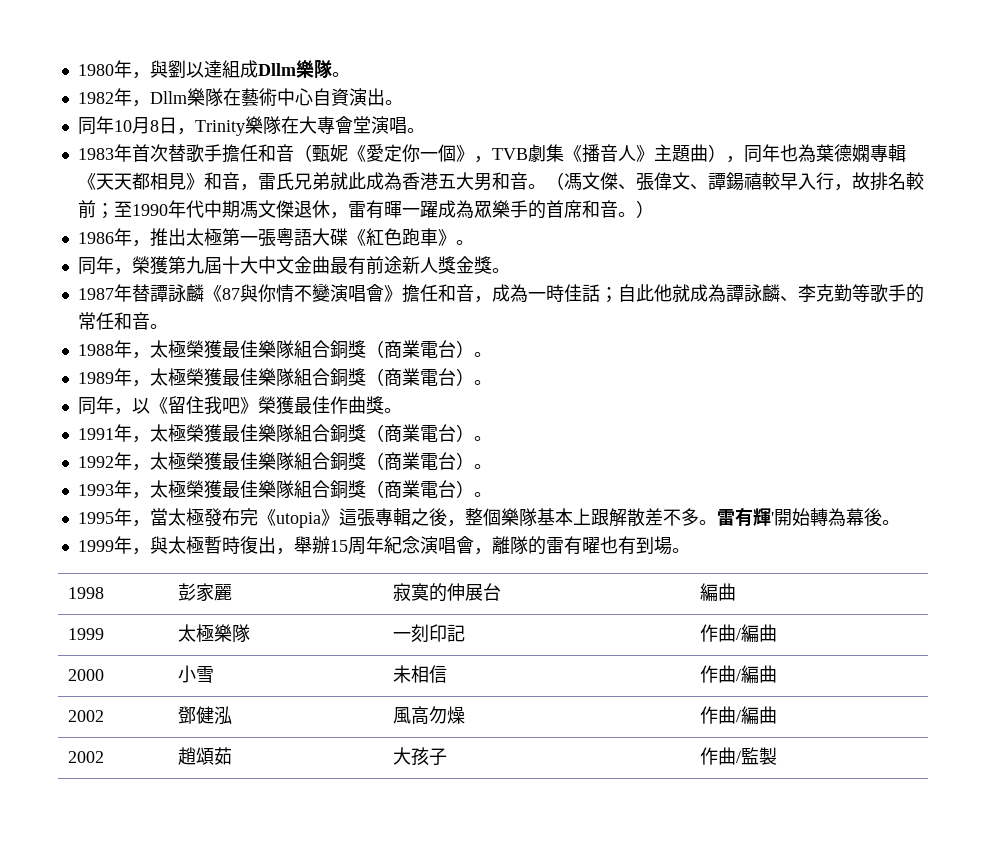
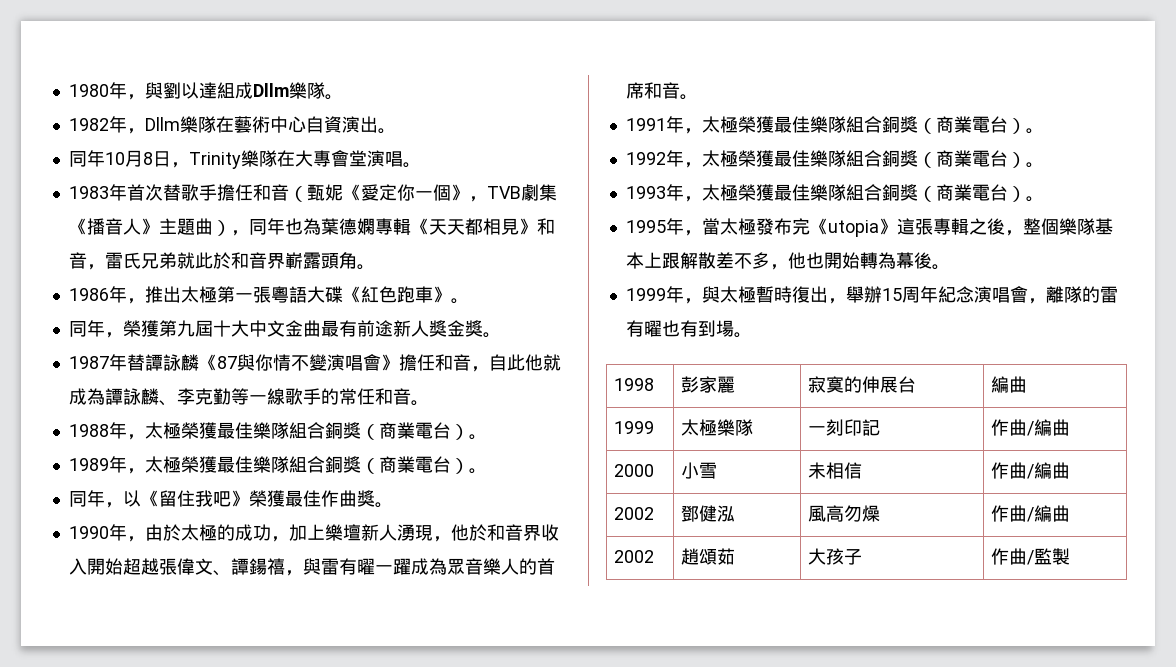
- 1983年首次替歌手擔任和音（甄妮《愛定你一個》，TVB劇集《播音人》主題曲），同年也為葉德嫻專輯《天天都相見》和音，雷氏兄弟就此成為香港五大男和音。（馮文傑、張偉文、譚鍚禧較早入行，故排名較前；至1990年代中期馮文傑退休，雷有暉一躍成為眾樂手的首席和音。）
+ 1983年首次替歌手擔任和音（甄妮《愛定你一個》，TVB劇集《播音人》主題曲），同年也為葉德嫻專輯《天天都相見》和音，雷氏兄弟就此於和音界嶄露頭角。
- 1987年替譚詠麟《87與你情不變演唱會》擔任和音，成為一時佳話；自此他就成為譚詠麟、李克勤等歌手的常任和音。
+ 1987年替譚詠麟《87與你情不變演唱會》擔任和音，自此他就成為譚詠麟、李克勤等一線歌手的常任和音。
+ 1990年，由於太極的成功，加上樂壇新人湧現，他於和音界收入開始超越張偉文、譚鍚禧，與雷有曜一躍成為眾音樂人的首席和音。
- 1995年，當太極發布完《utopia》這張專輯之後，整個樂隊基本上跟解散差不多。雷有輝'開始轉為幕後。
+ 1995年，當太極發布完《utopia》這張專輯之後，整個樂隊基本上跟解散差不多，他也開始轉為幕後。

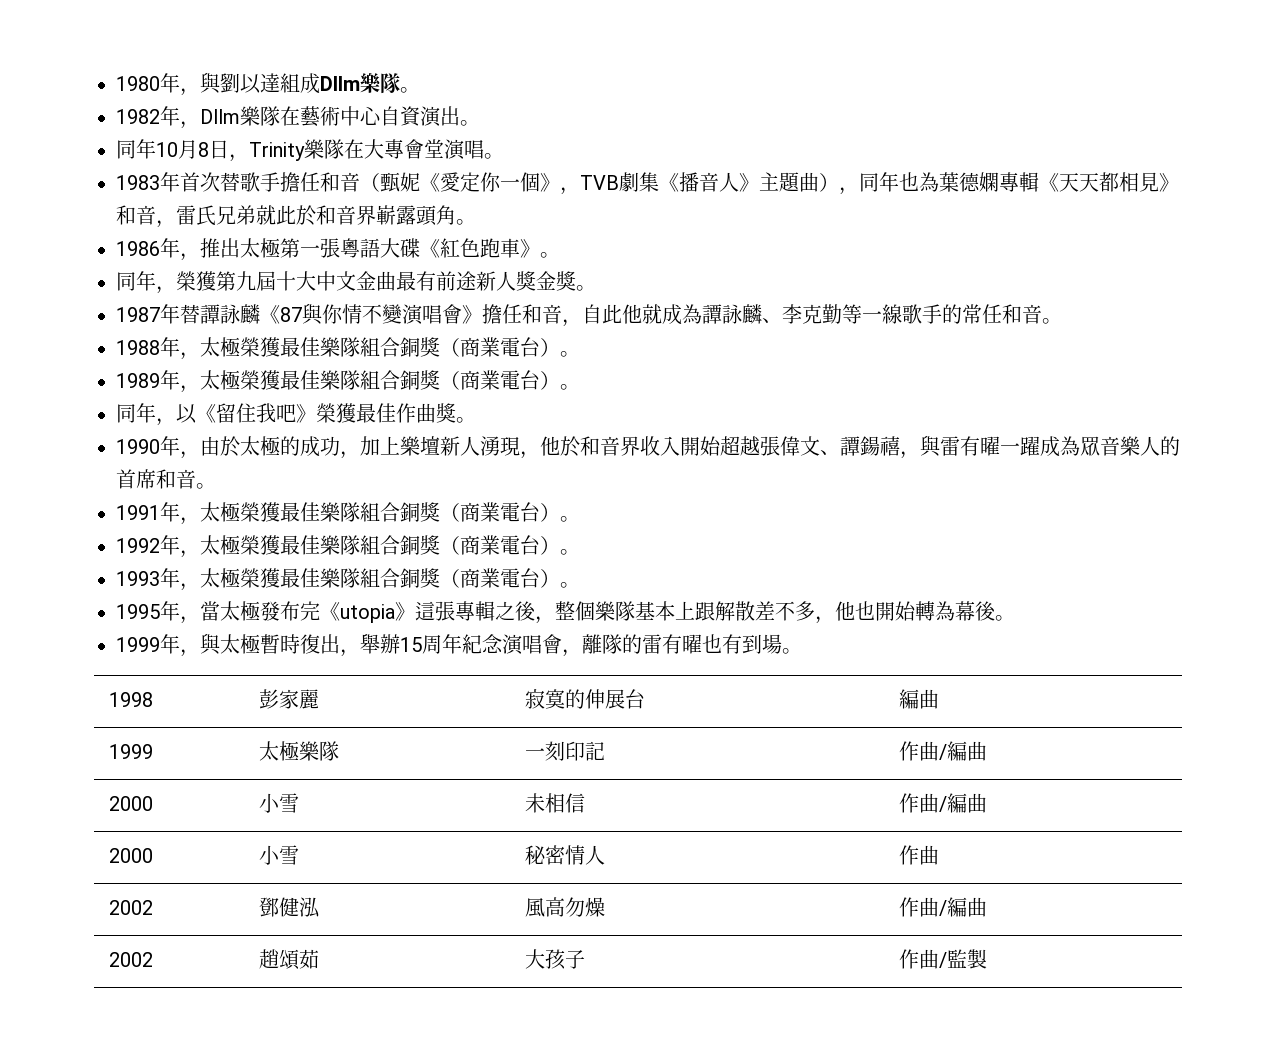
+ 2000 | 小雪 | 秘密情人 | 作曲

